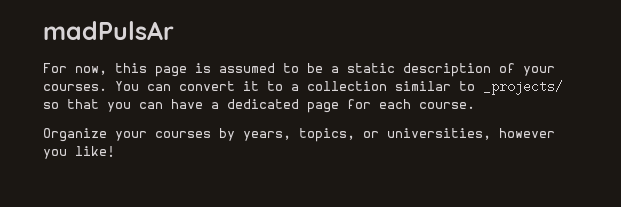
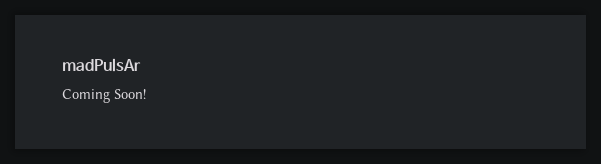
- For now, this page is assumed to be a static description of your courses. You can convert it to a collection similar to _projects/ so that you can have a dedicated page for each course.
- Organize your courses by years, topics, or universities, however you like!
+ Coming Soon!

